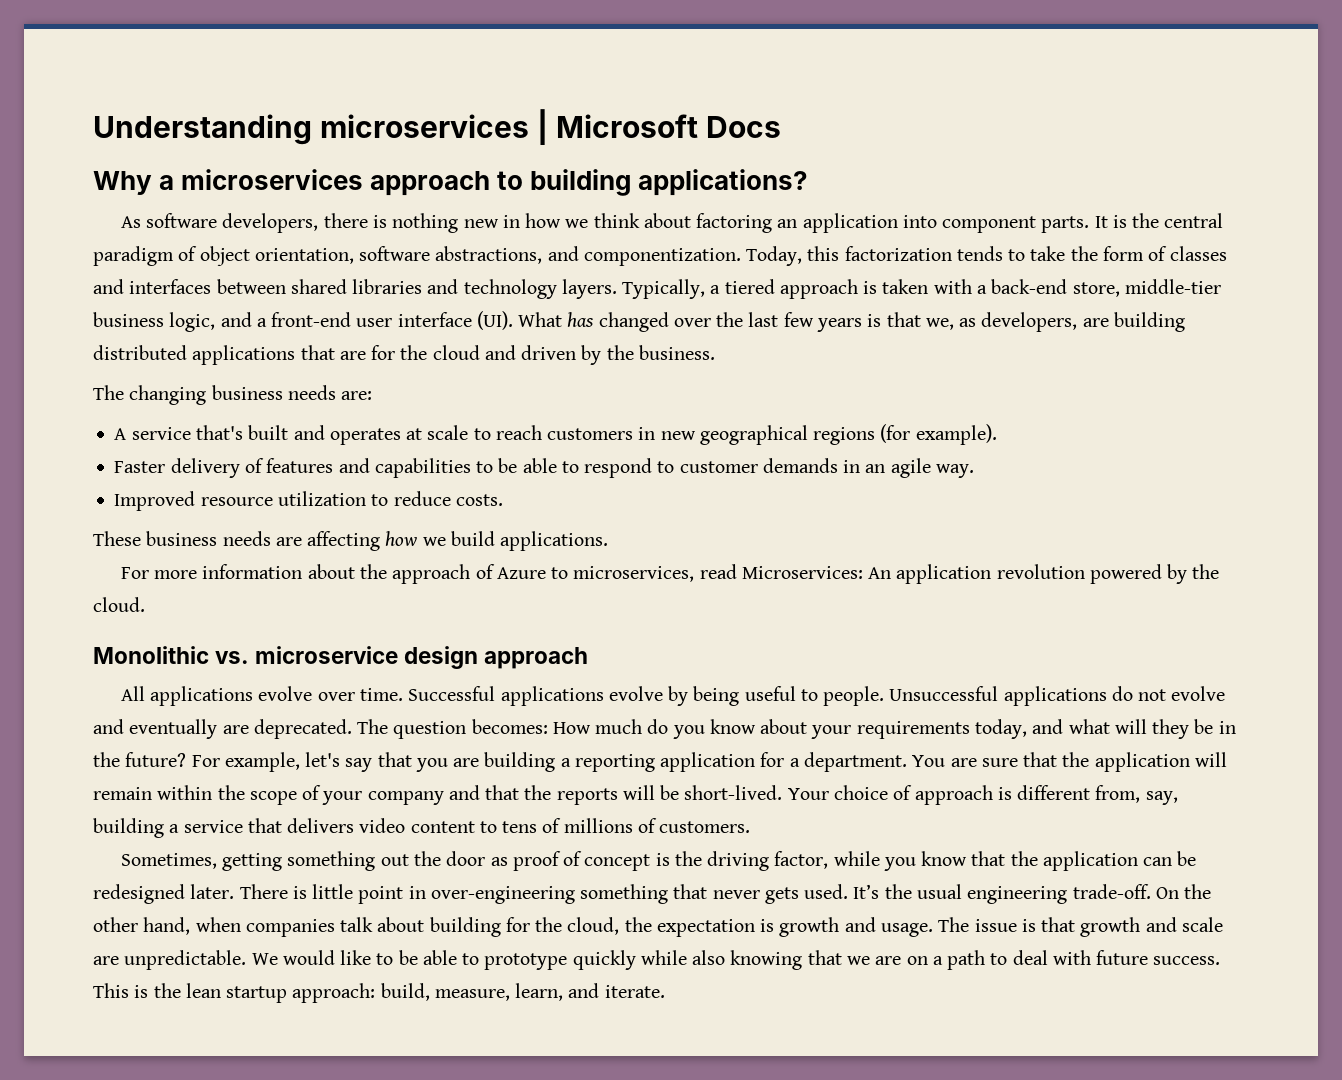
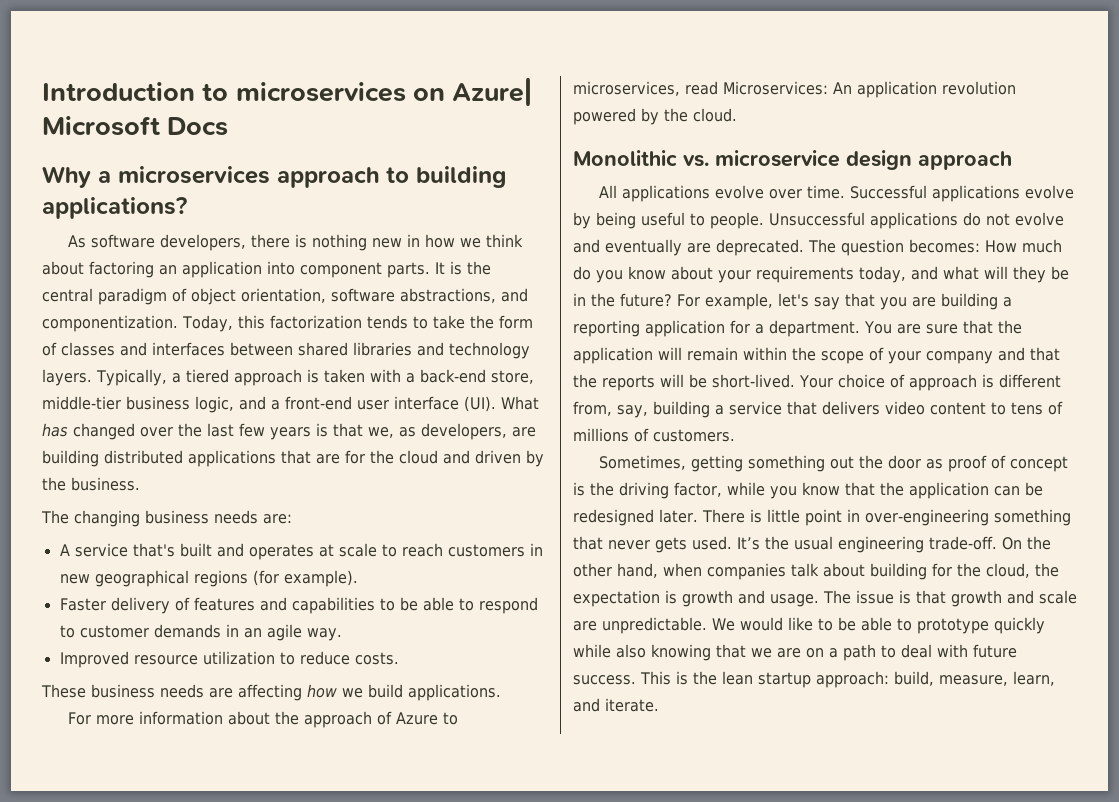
- Understanding microservices | Microsoft Docs
+ Introduction to microservices on Azure| Microsoft Docs

